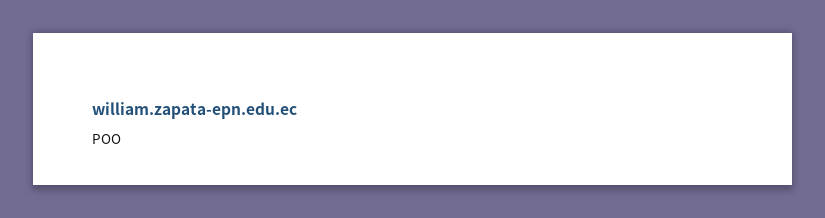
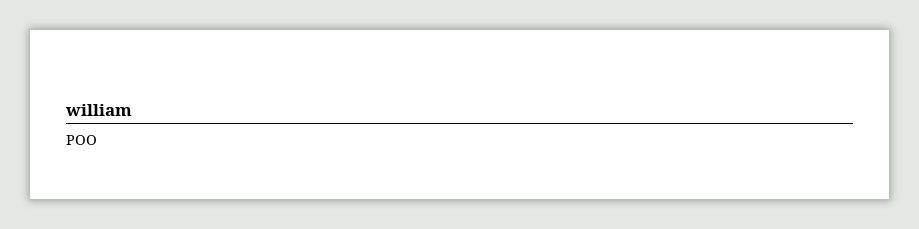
- william.zapata-epn.edu.ec
+ william

